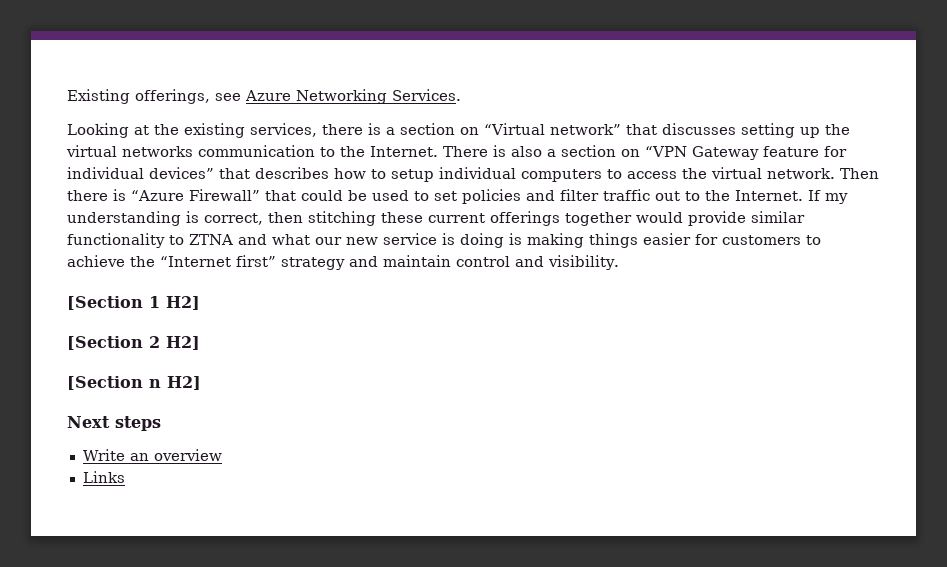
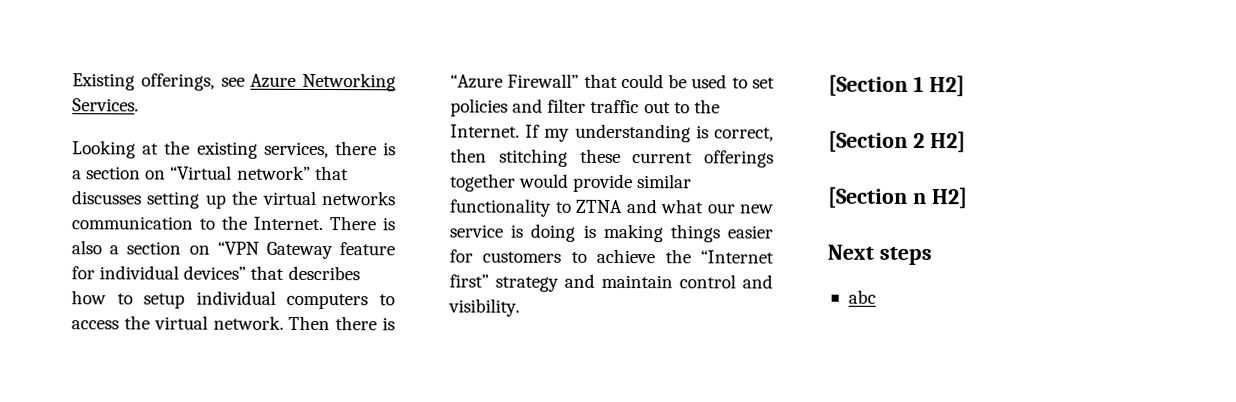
- Write an overview
- Links
+ abc

